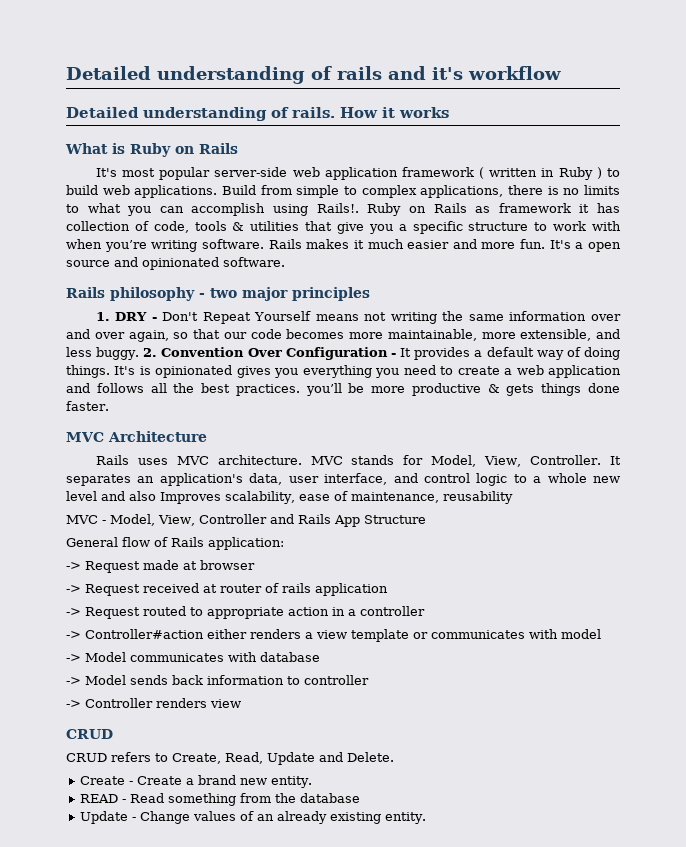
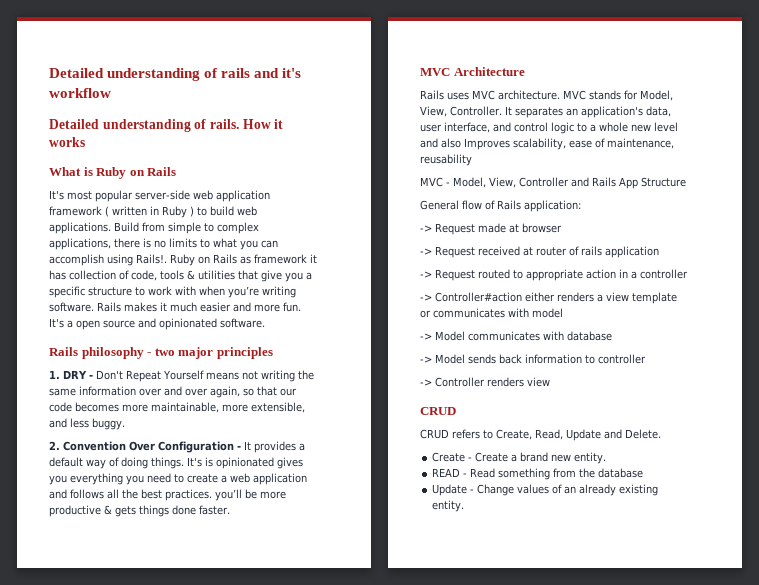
- 1. DRY - Don't Repeat Yourself means not writing the same information over and over again, so that our code becomes more maintainable, more extensible, and less buggy. 2. Convention Over Configuration - It provides a default way of doing things.
+ 1. DRY - Don't Repeat Yourself means not writing the same information over and over again, so that our code becomes more maintainable, more extensible, and less buggy.
+ 2. Convention Over Configuration - It provides a default way of doing things.

